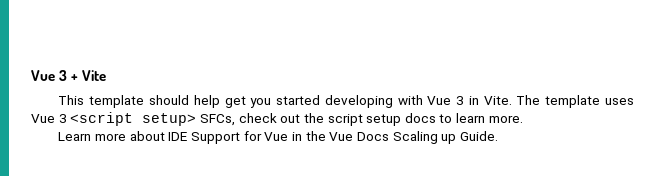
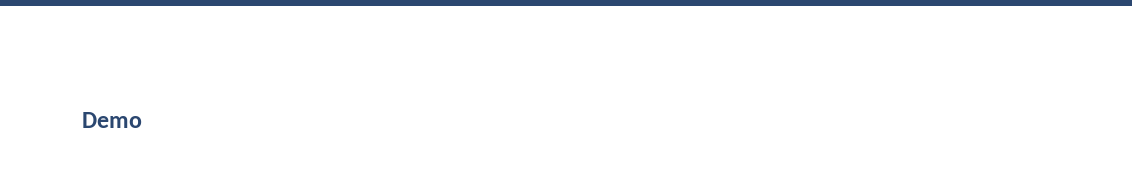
- Vue 3 + Vite
- This template should help get you started developing with Vue 3 in Vite. The template uses Vue 3 <script setup> SFCs, check out the script setup docs to learn more.
- Learn more about IDE Support for Vue in the Vue Docs Scaling up Guide.
+ Demo

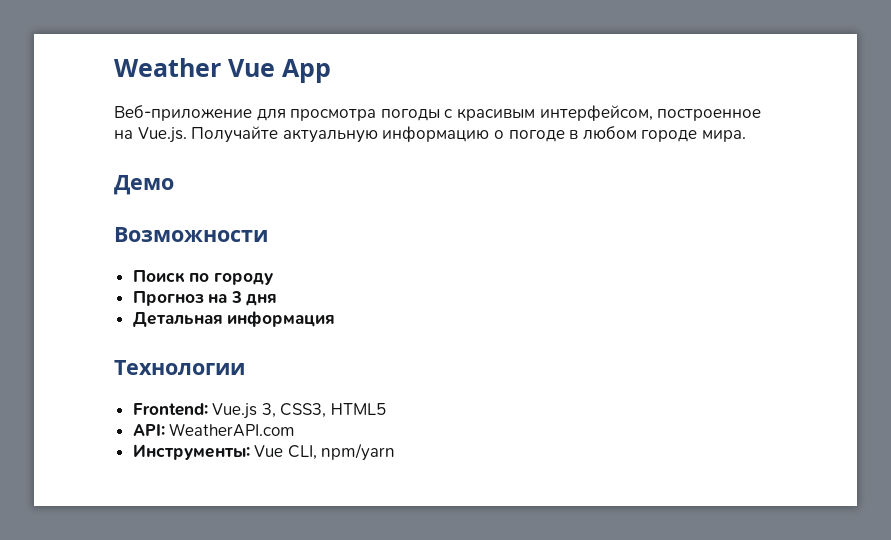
- Demo
+ Weather Vue App
+ Веб-приложение для просмотра погоды с красивым интерфейсом, построенное на Vue.js. Получайте актуальную информацию о погоде в любом городе мира.
+ Демо
+ Возможности
+ Поиск по городу
+ Прогноз на 3 дня
+ Детальная информация
+ Технологии
+ Frontend: Vue.js 3, CSS3, HTML5
+ API: WeatherAPI.com
+ Инструменты: Vue CLI, npm/yarn

